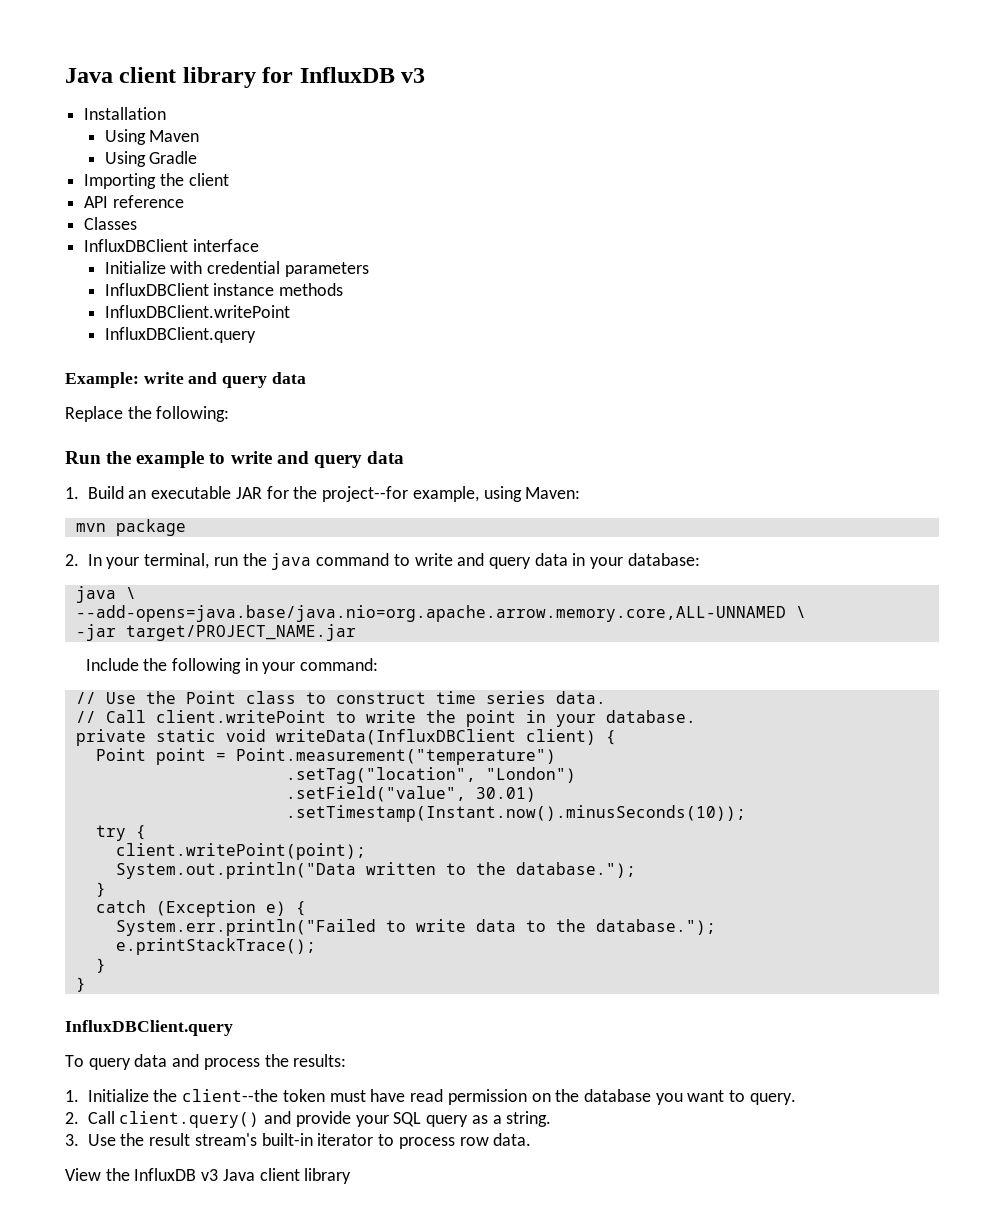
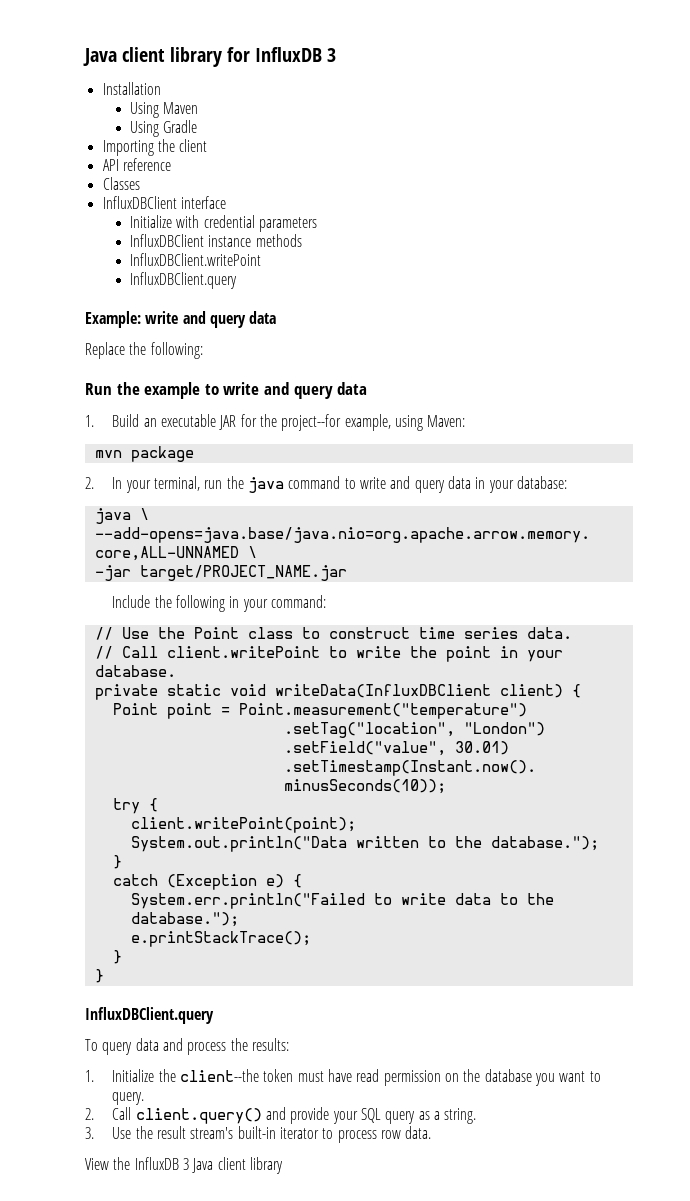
- Java client library for InfluxDB v3
+ Java client library for InfluxDB 3
- View the InfluxDB v3 Java client library
+ View the InfluxDB 3 Java client library

